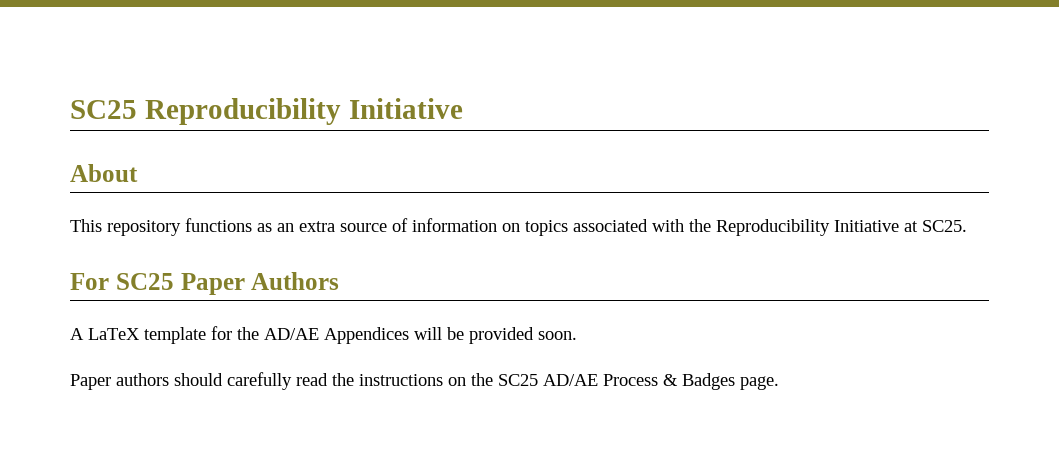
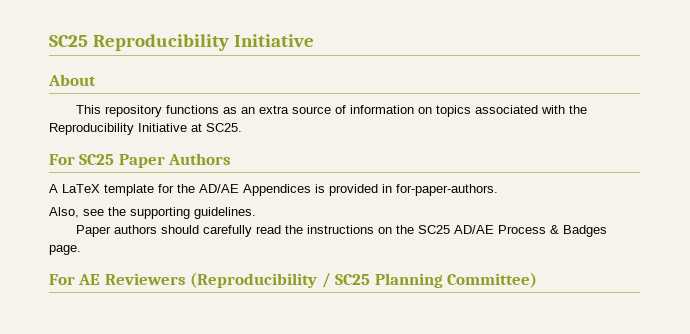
- A LaTeX template for the AD/AE Appendices will be provided soon.
+ A LaTeX template for the AD/AE Appendices is provided in for-paper-authors.
+ Also, see the supporting guidelines.
+ For AE Reviewers (Reproducibility / SC25 Planning Committee)

